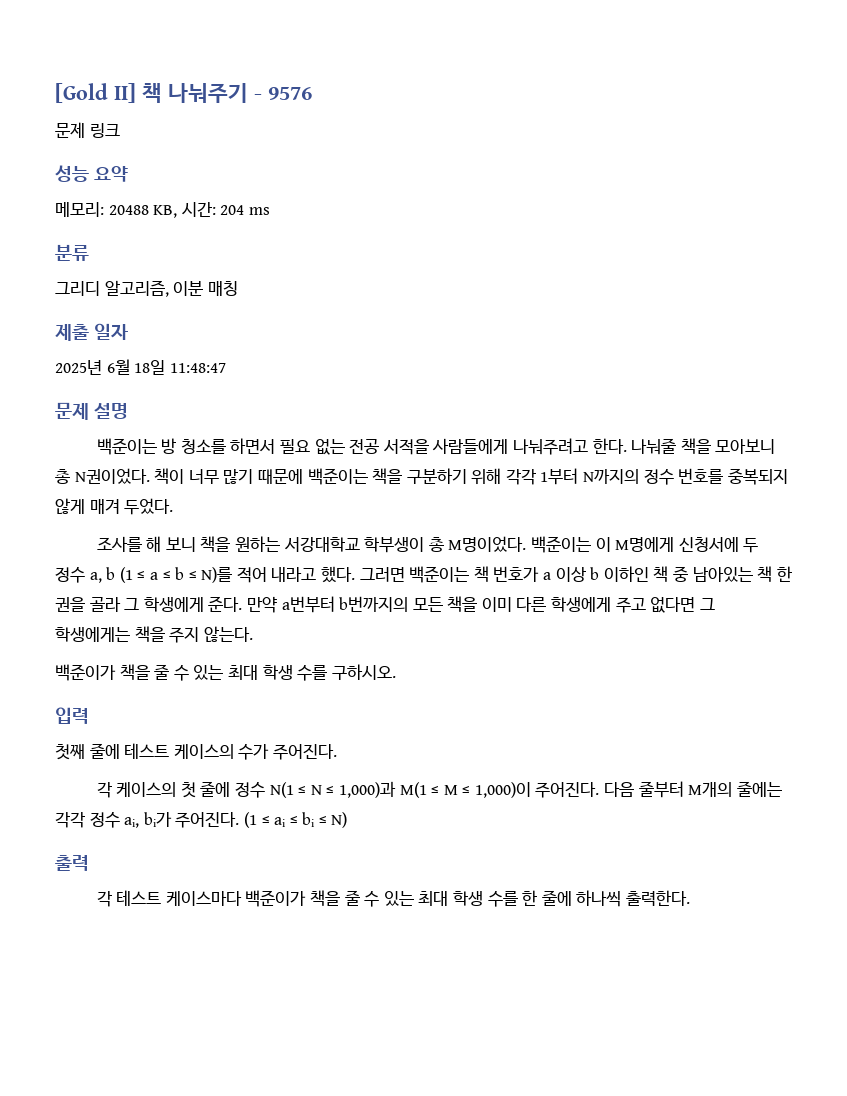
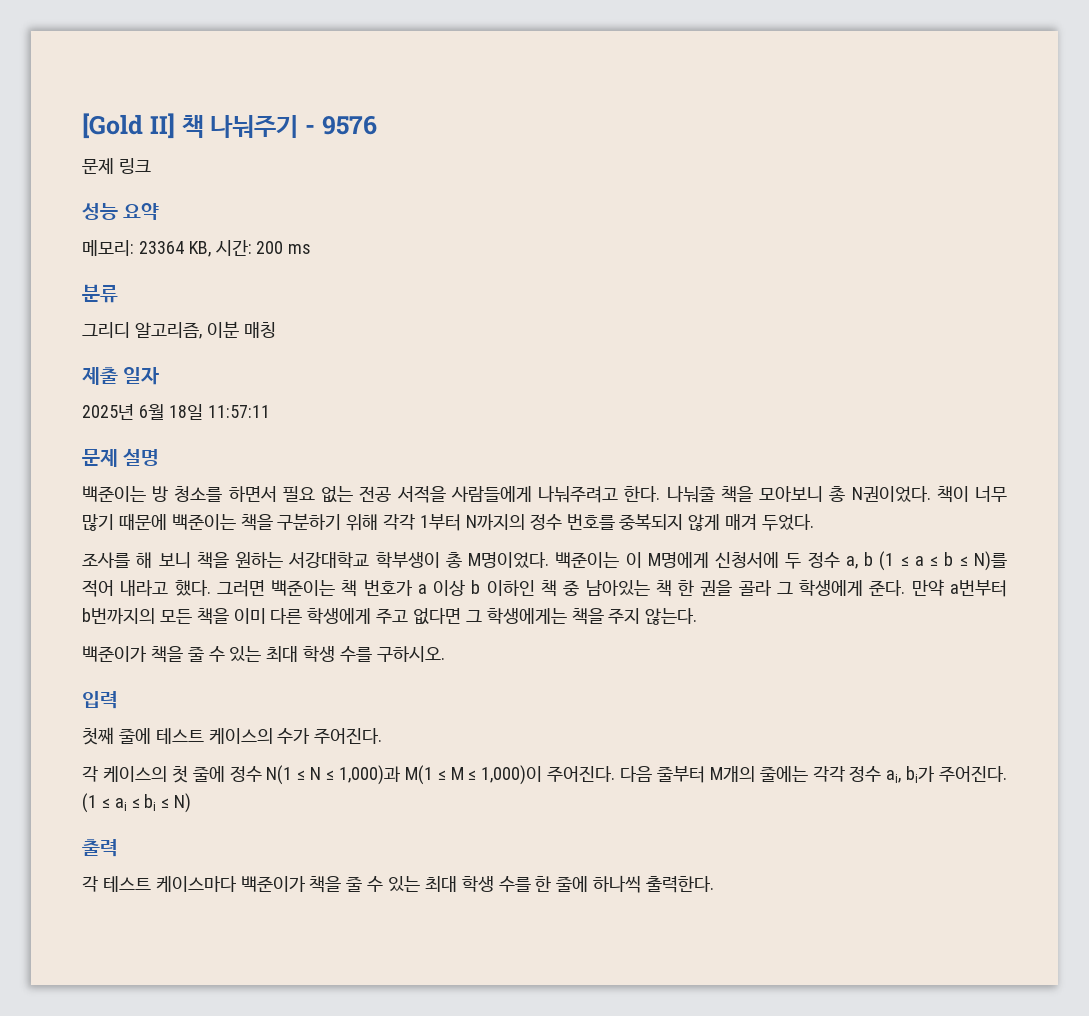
- 메모리: 20488 KB, 시간: 204 ms
+ 메모리: 23364 KB, 시간: 200 ms
- 2025년 6월 18일 11:48:47
+ 2025년 6월 18일 11:57:11

